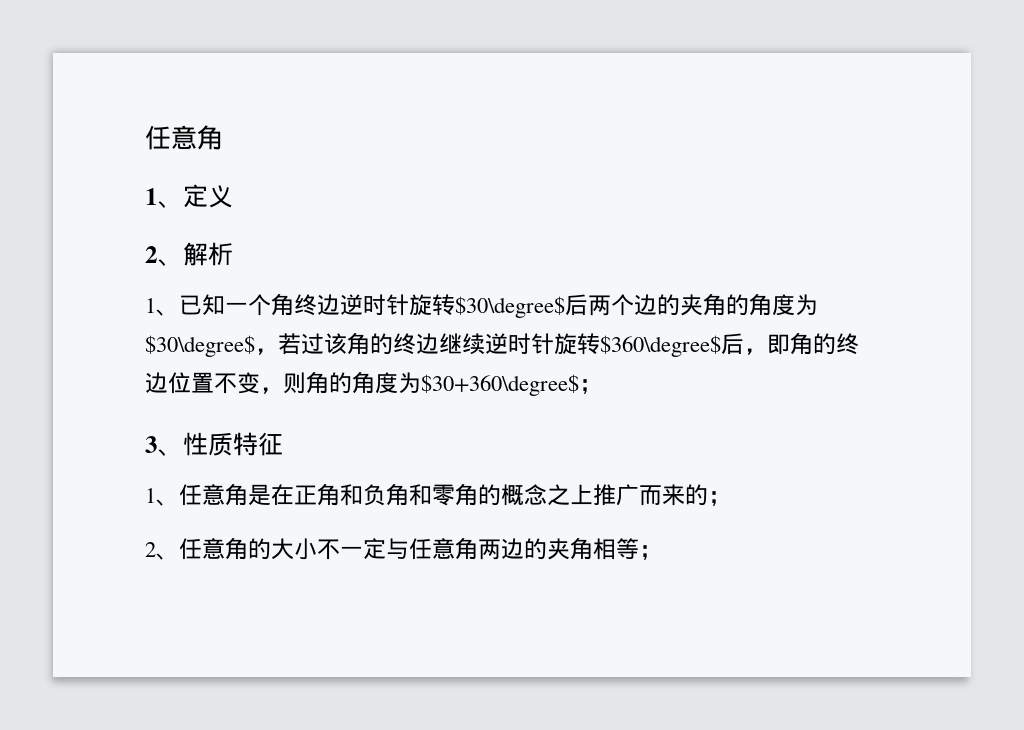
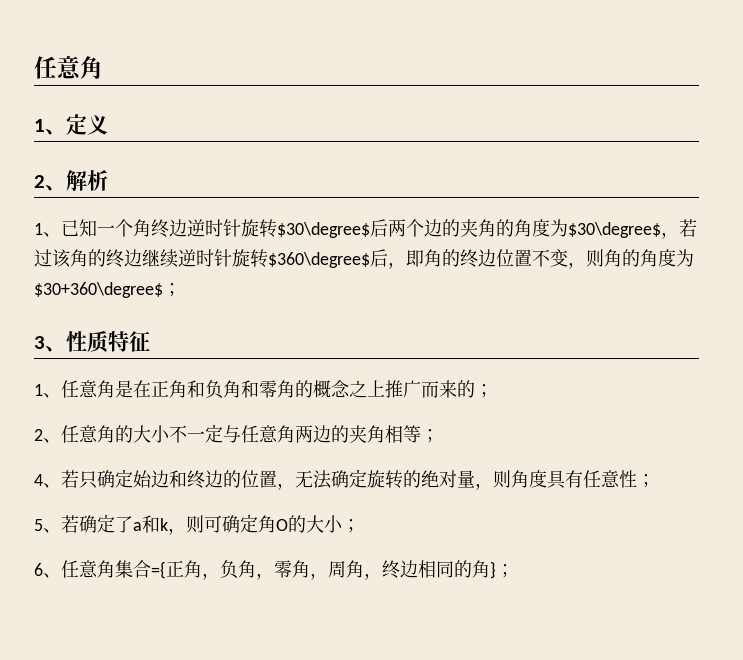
+ 4、若只确定始边和终边的位置，无法确定旋转的绝对量，则角度具有任意性；
+ 5、若确定了a和k，则可确定角O的大小；
+ 6、任意角集合={正角，负角，零角，周角，终边相同的角}；

